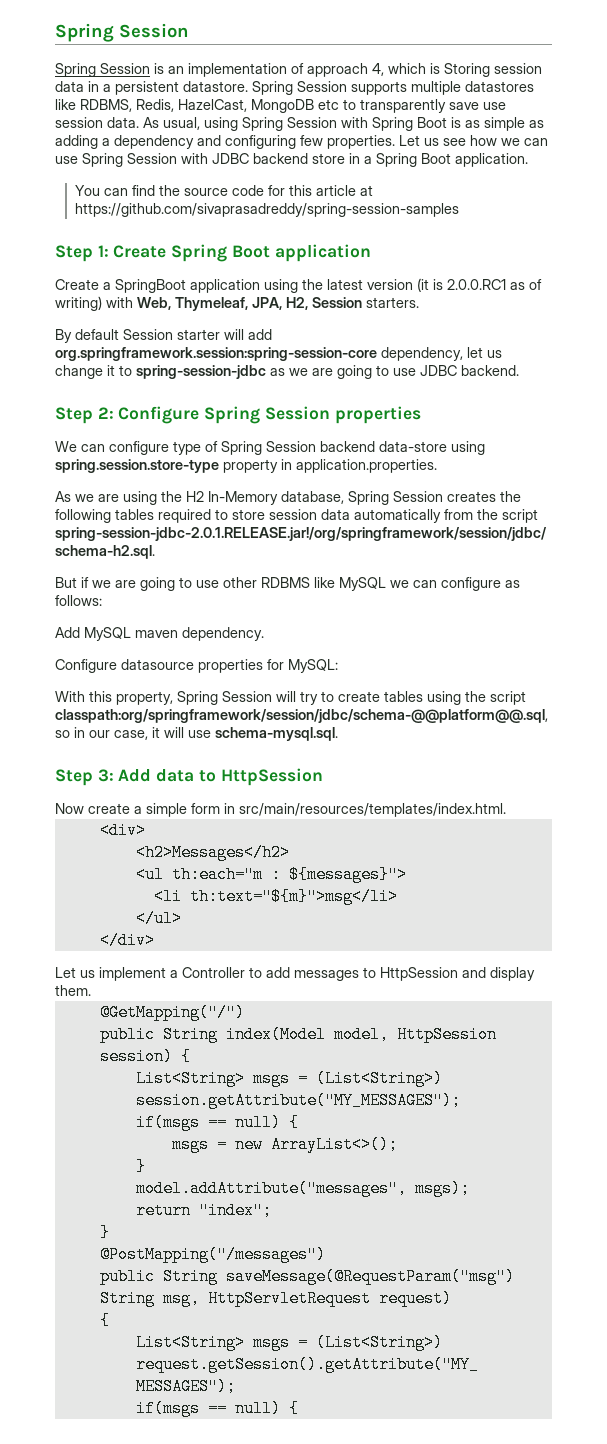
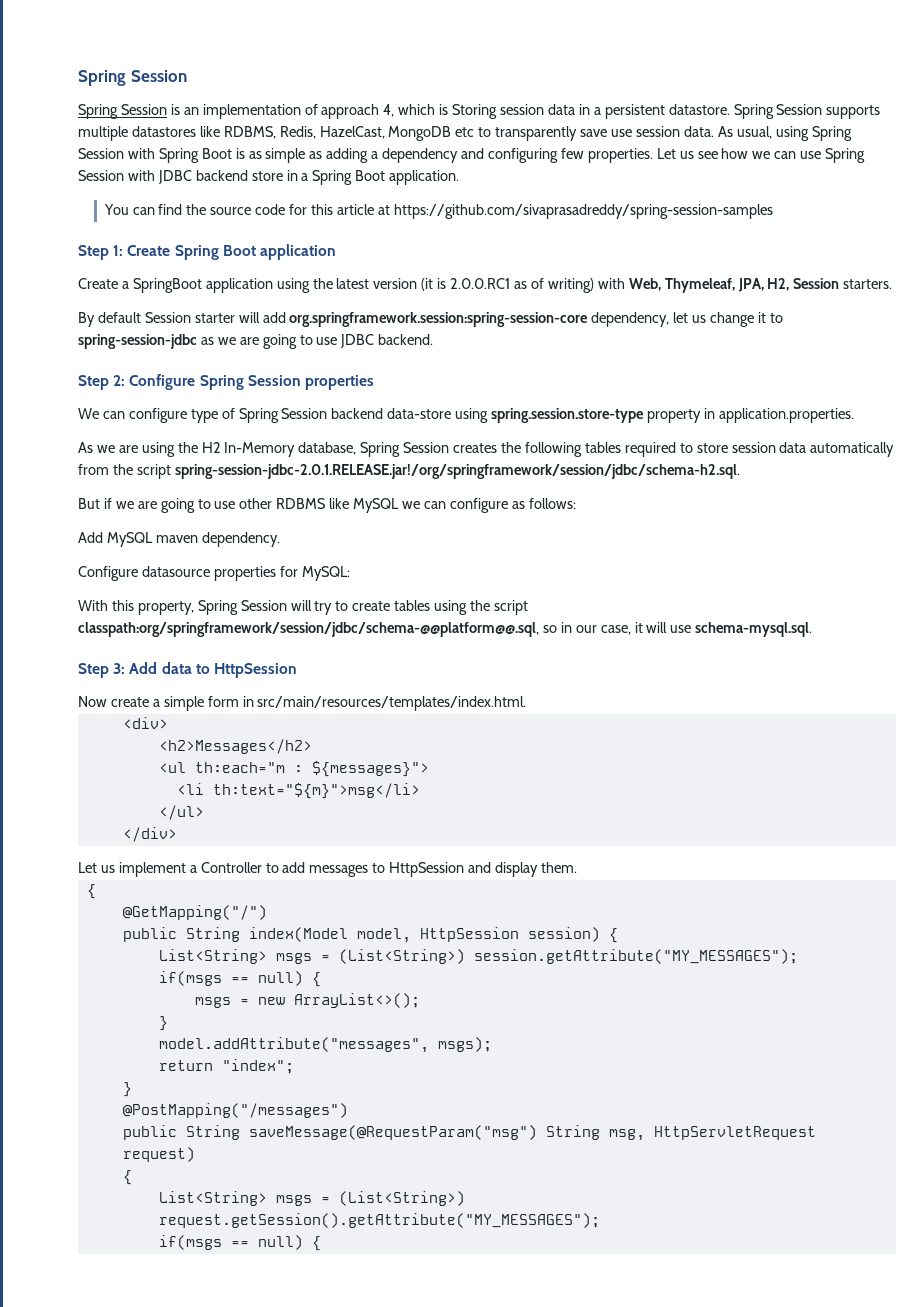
  Let us implement a Controller to add messages to HttpSession and display them.
+ {

